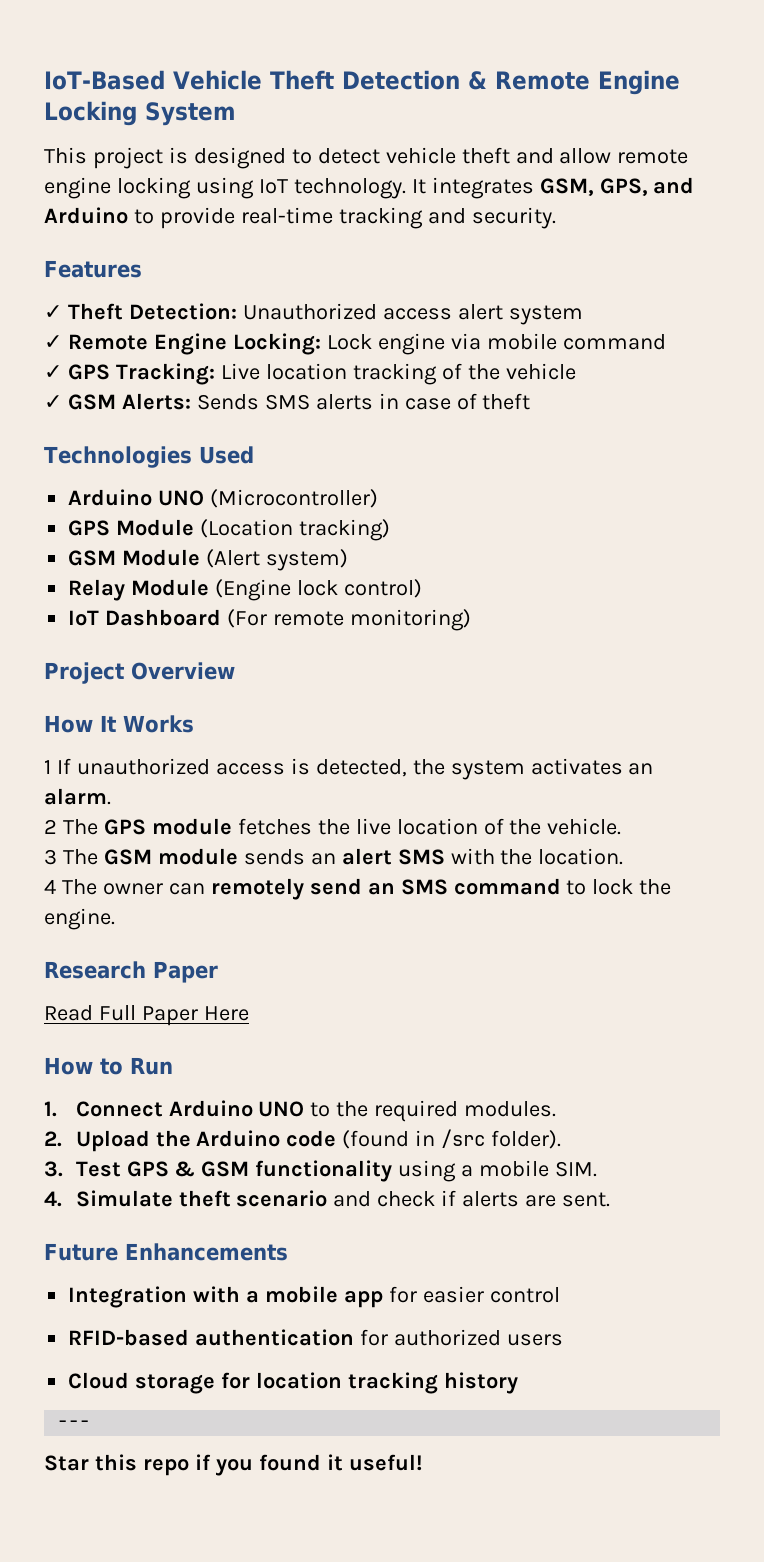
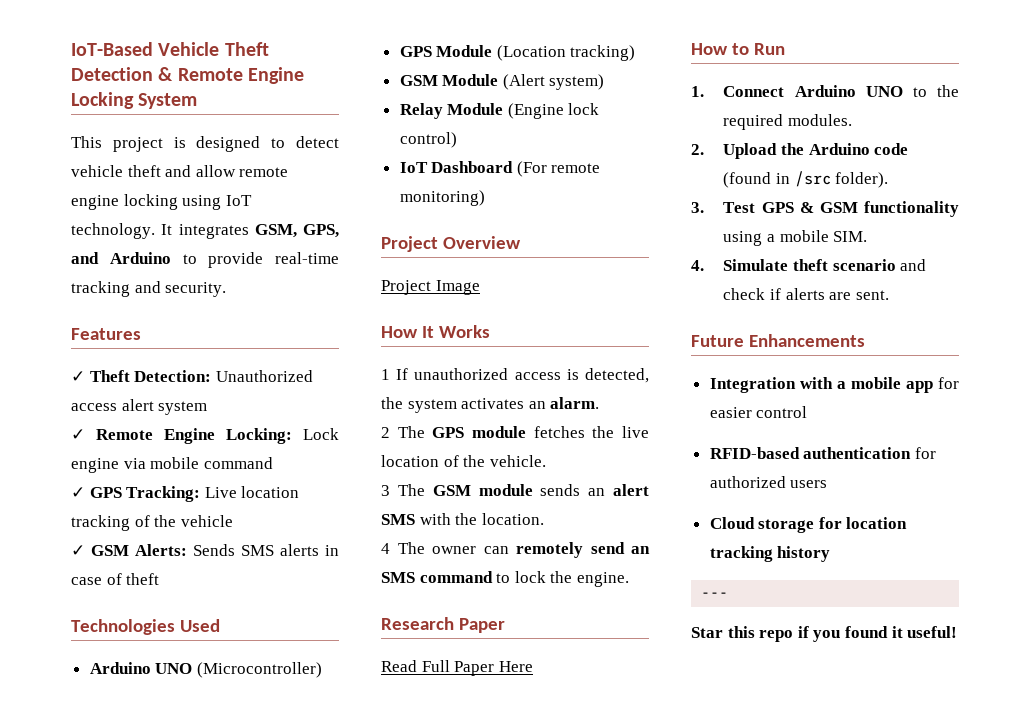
+ Project Image

